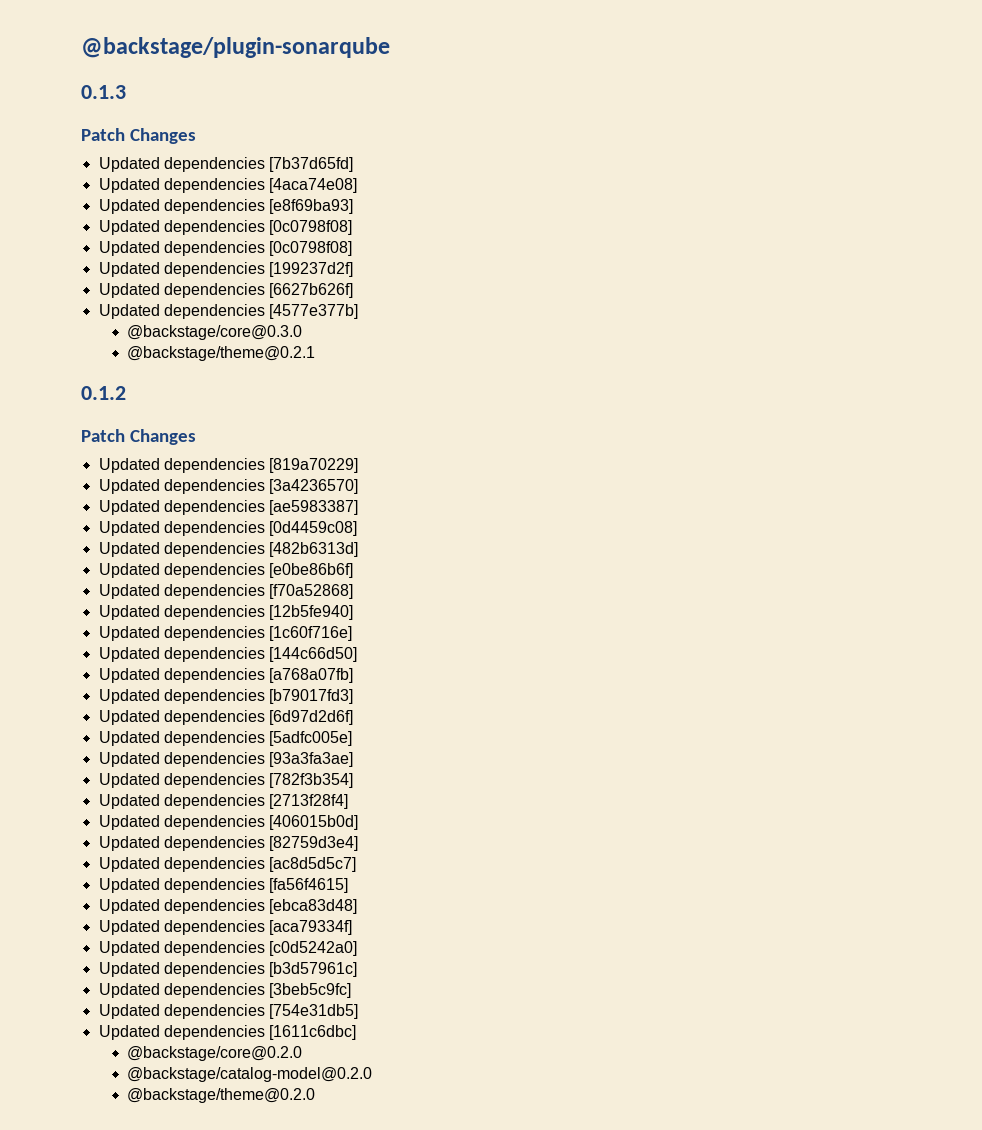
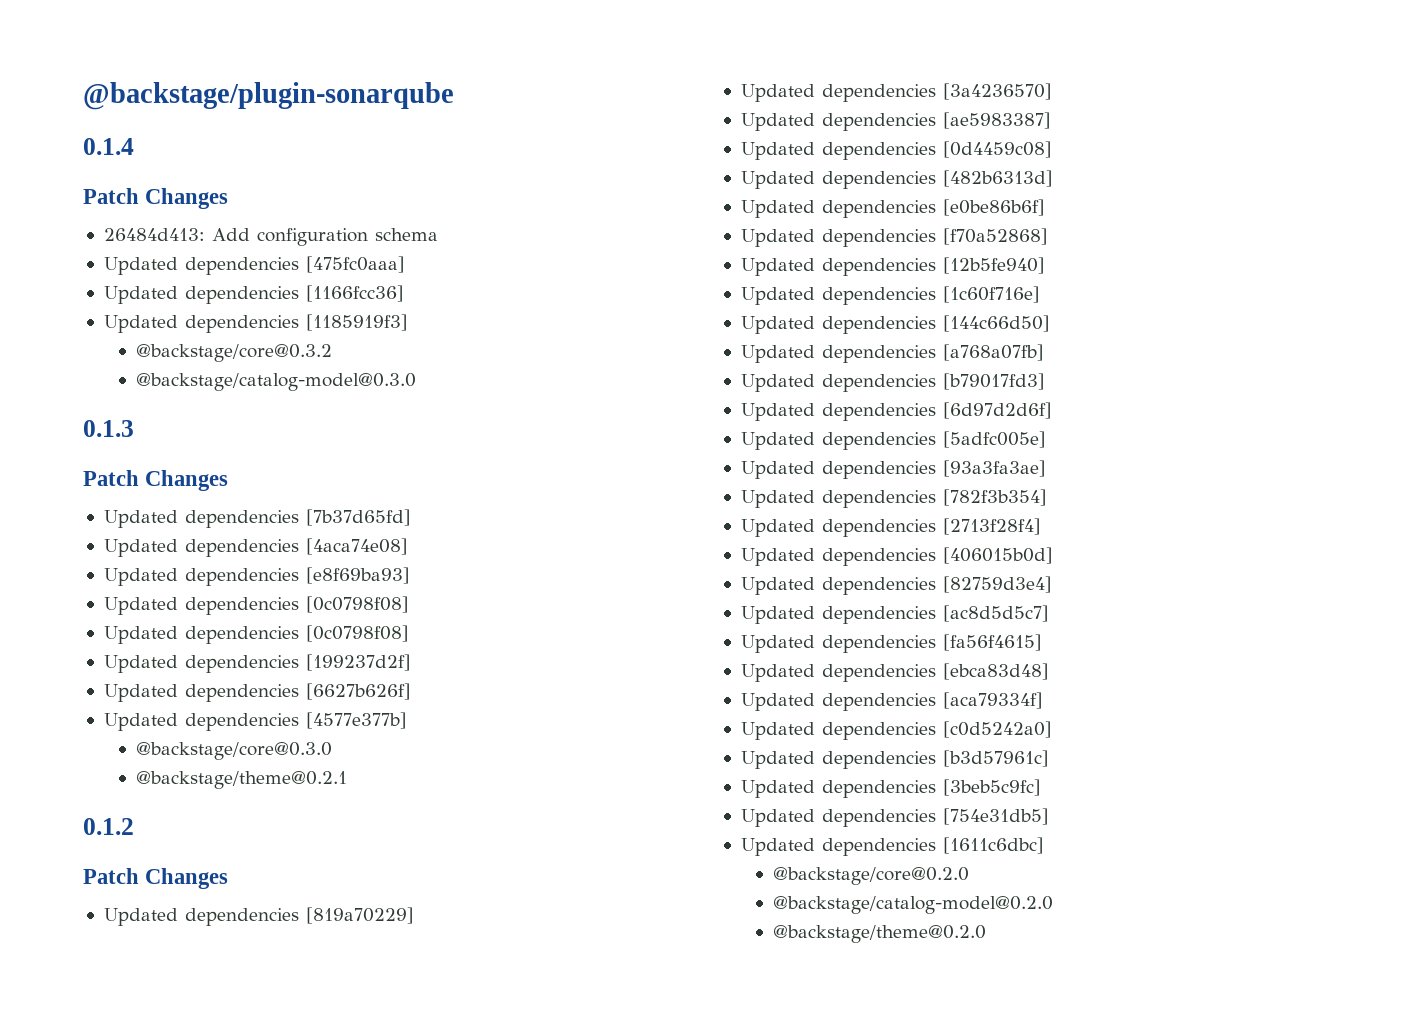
+ 0.1.4
+ Patch Changes
+ 26484d413: Add configuration schema
+ Updated dependencies [475fc0aaa]
+ Updated dependencies [1166fcc36]
+ Updated dependencies [1185919f3]
+ @backstage/core@0.3.2
+ @backstage/catalog-model@0.3.0

